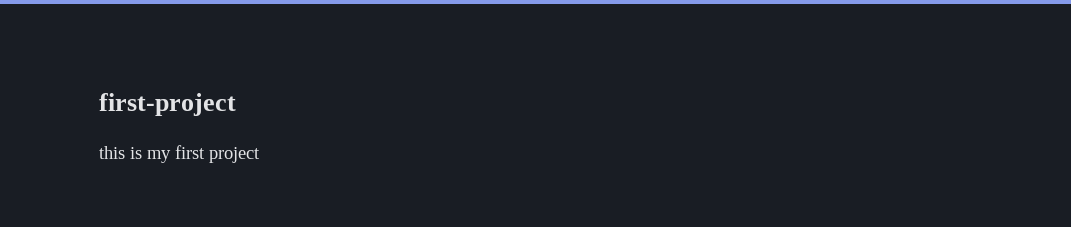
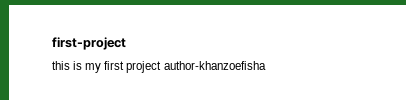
- this is my first project
+ this is my first project author-khanzoefisha

